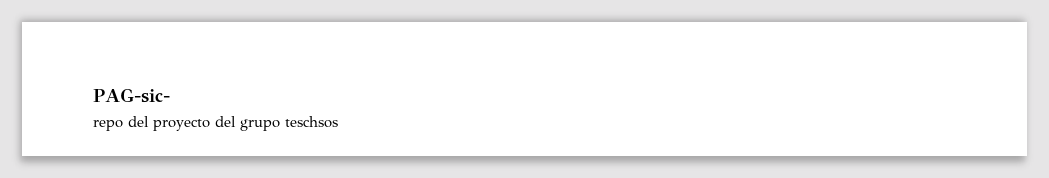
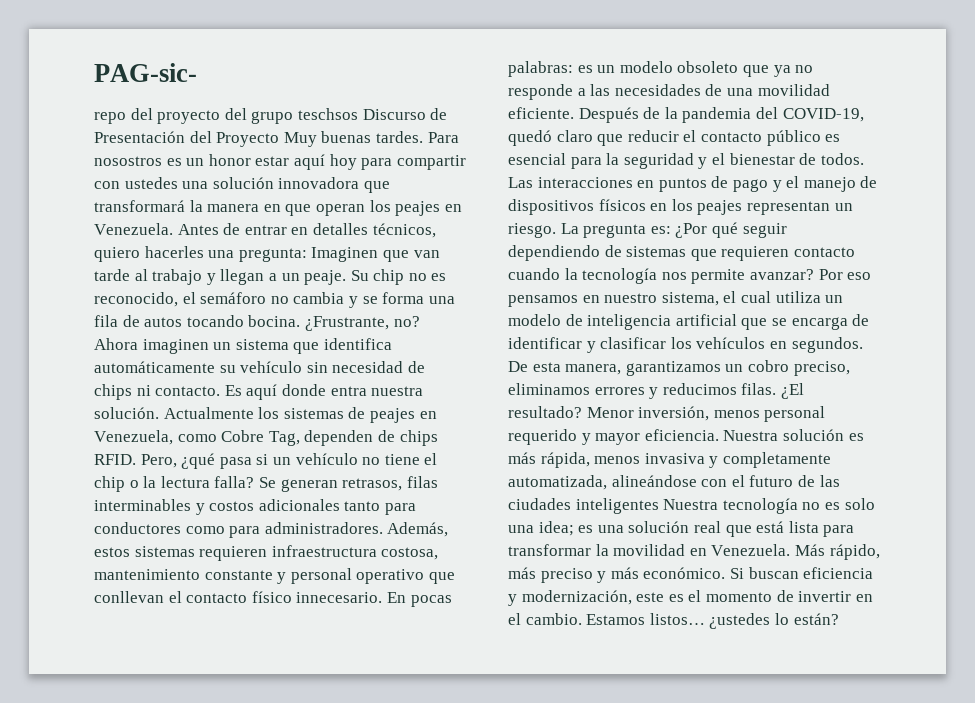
- repo del proyecto del grupo teschsos
+ repo del proyecto del grupo teschsos Discurso de Presentación del Proyecto Muy buenas tardes. Para nosostros es un honor estar aquí hoy para compartir con ustedes una solución innovadora que transformará la manera en que operan los peajes en Venezuela. Antes de entrar en detalles técnicos, quiero hacerles una pregunta: Imaginen que van tarde al trabajo y llegan a un peaje. Su chip no es reconocido, el semáforo no cambia y se forma una fila de autos tocando bocina. ¿Frustrante, no? Ahora imaginen un sistema que identifica automáticamente su vehículo sin necesidad de chips ni contacto. Es aquí donde entra nuestra solución. Actualmente los sistemas de peajes en Venezuela, como Cobre Tag, dependen de chips RFID. Pero, ¿qué pasa si un vehículo no tiene el chip o la lectura falla? Se generan retrasos, filas interminables y costos adicionales tanto para conductores como para administradores. Además, estos sistemas requieren infraestructura costosa, mantenimiento constante y personal operativo que conllevan el contacto físico innecesario. En pocas palabras: es un modelo obsoleto que ya no responde a las necesidades de una movilidad eficiente. Después de la pandemia del COVID-19, quedó claro que reducir el contacto público es esencial para la seguridad y el bienestar de todos. Las interacciones en puntos de pago y el manejo de dispositivos físicos en los peajes representan un riesgo. La pregunta es: ¿Por qué seguir dependiendo de sistemas que requieren contacto cuando la tecnología nos permite avanzar? Por eso pensamos en nuestro sistema, el cual utiliza un modelo de inteligencia artificial que se encarga de identificar y clasificar los vehículos en segundos. De esta manera, garantizamos un cobro preciso, eliminamos errores y reducimos filas. ¿El resultado? Menor inversión, menos personal requerido y mayor eficiencia. Nuestra solución es más rápida, menos invasiva y completamente automatizada, alineándose con el futuro de las ciudades inteligentes Nuestra tecnología no es solo una idea; es una solución real que está lista para transformar la movilidad en Venezuela. Más rápido, más preciso y más económico. Si buscan eficiencia y modernización, este es el momento de invertir en el cambio. Estamos listos… ¿ustedes lo están?

